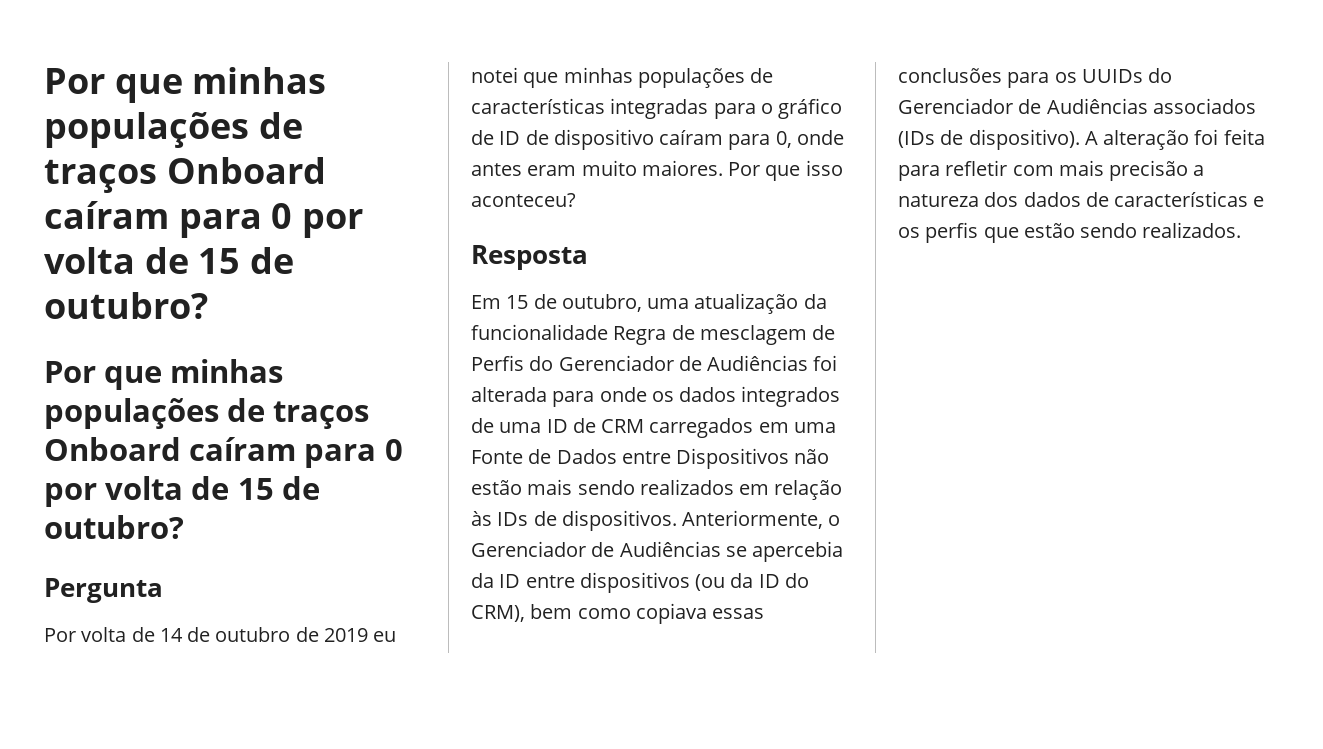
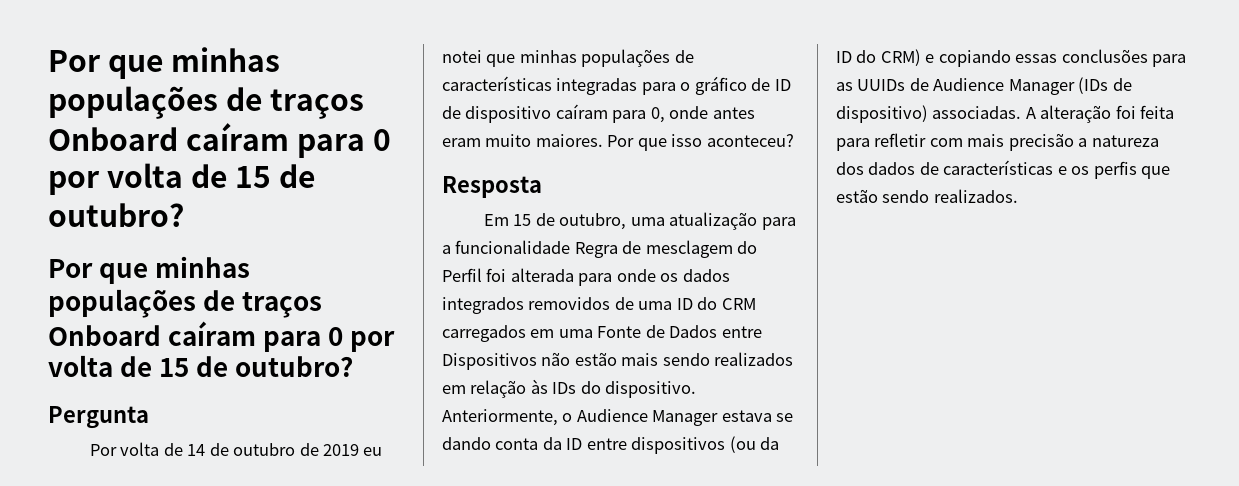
- Em 15 de outubro, uma atualização da funcionalidade Regra de mesclagem de Perfis do Gerenciador de Audiências foi alterada para onde os dados integrados de uma ID de CRM carregados em uma Fonte de Dados entre Dispositivos não estão mais sendo realizados em relação às IDs de dispositivos. Anteriormente, o Gerenciador de Audiências se apercebia da ID entre dispositivos (ou da ID do CRM), bem como copiava essas conclusões para os UUIDs do Gerenciador de Audiências associados (IDs de dispositivo).
+ Em 15 de outubro, uma atualização para a funcionalidade Regra de mesclagem do Perfil foi alterada para onde os dados integrados removidos de uma ID do CRM carregados em uma Fonte de Dados entre Dispositivos não estão mais sendo realizados em relação às IDs do dispositivo. Anteriormente, o Audience Manager estava se dando conta da ID entre dispositivos (ou da ID do CRM) e copiando essas conclusões para as UUIDs de Audience Manager (IDs de dispositivo) associadas.

